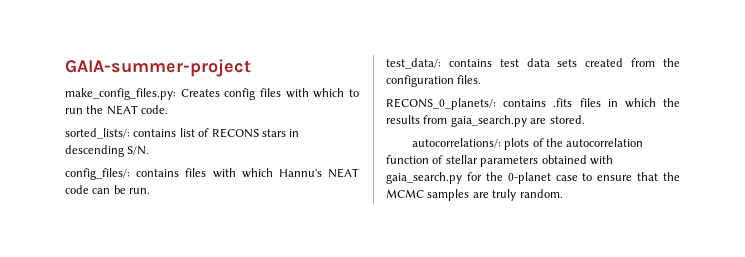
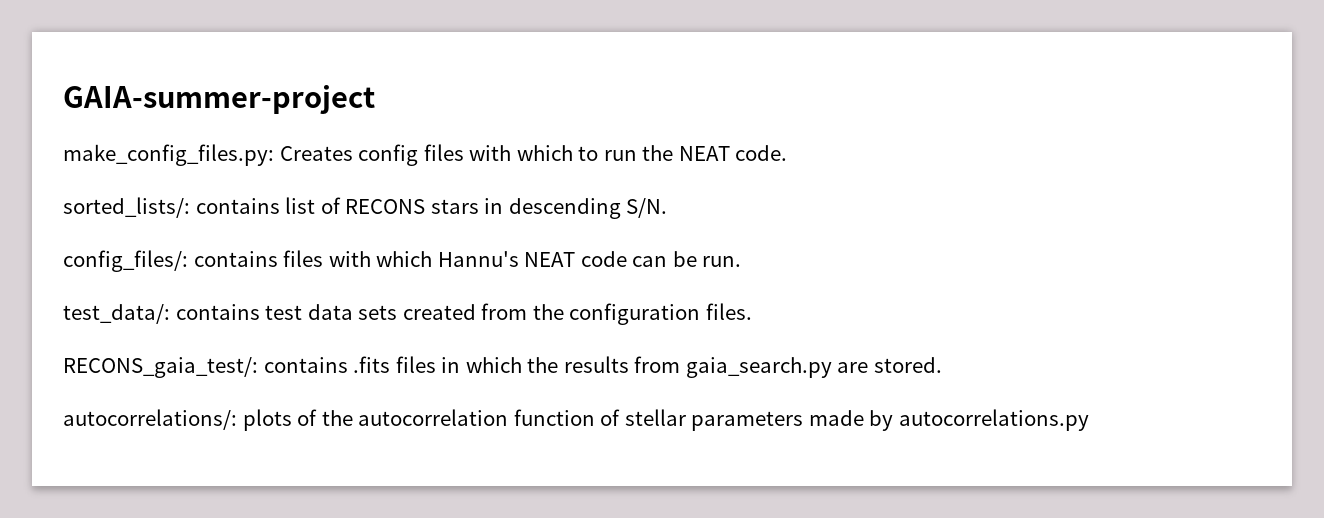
- RECONS_0_planets/: contains .fits files in which the results from gaia_search.py are stored.
+ RECONS_gaia_test/: contains .fits files in which the results from gaia_search.py are stored.
- autocorrelations/: plots of the autocorrelation function of stellar parameters obtained with gaia_search.py for the 0-planet case to ensure that the MCMC samples are truly random.
+ autocorrelations/: plots of the autocorrelation function of stellar parameters made by autocorrelations.py

